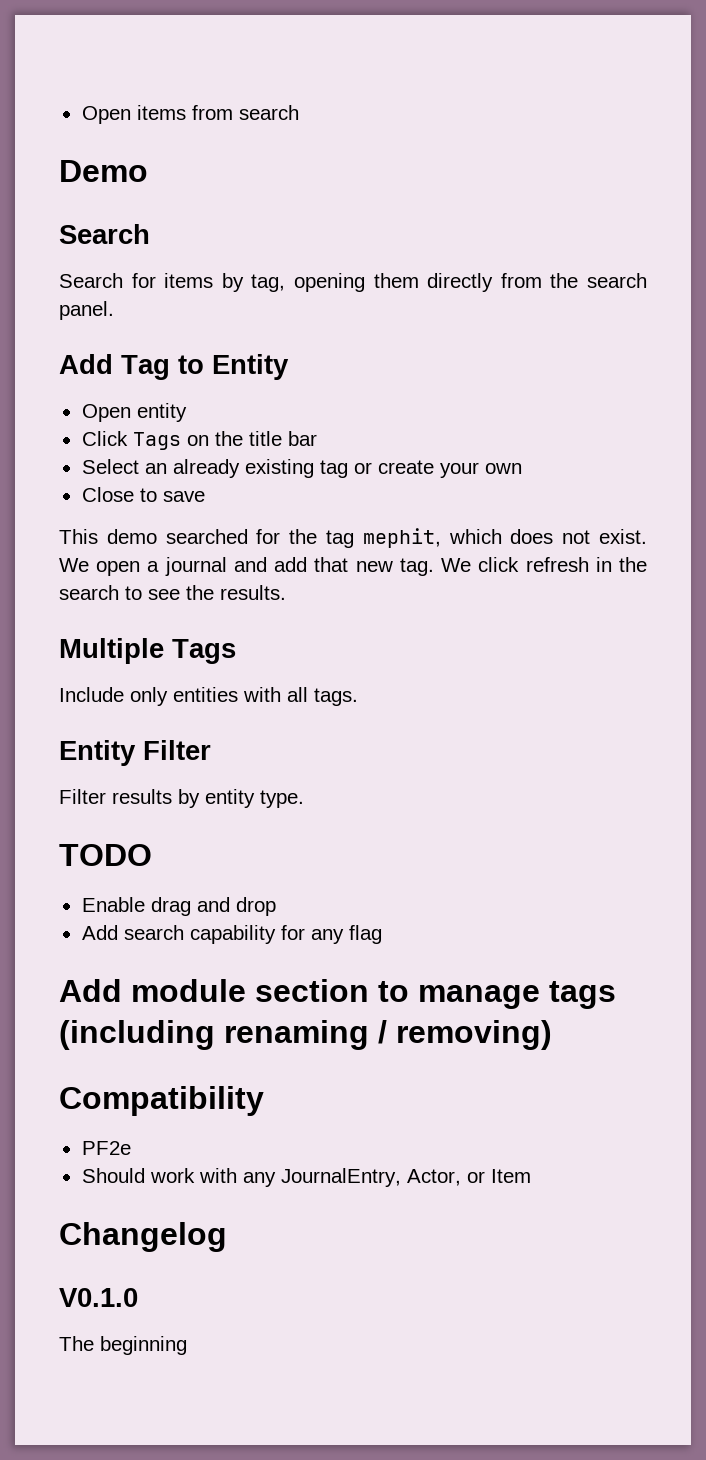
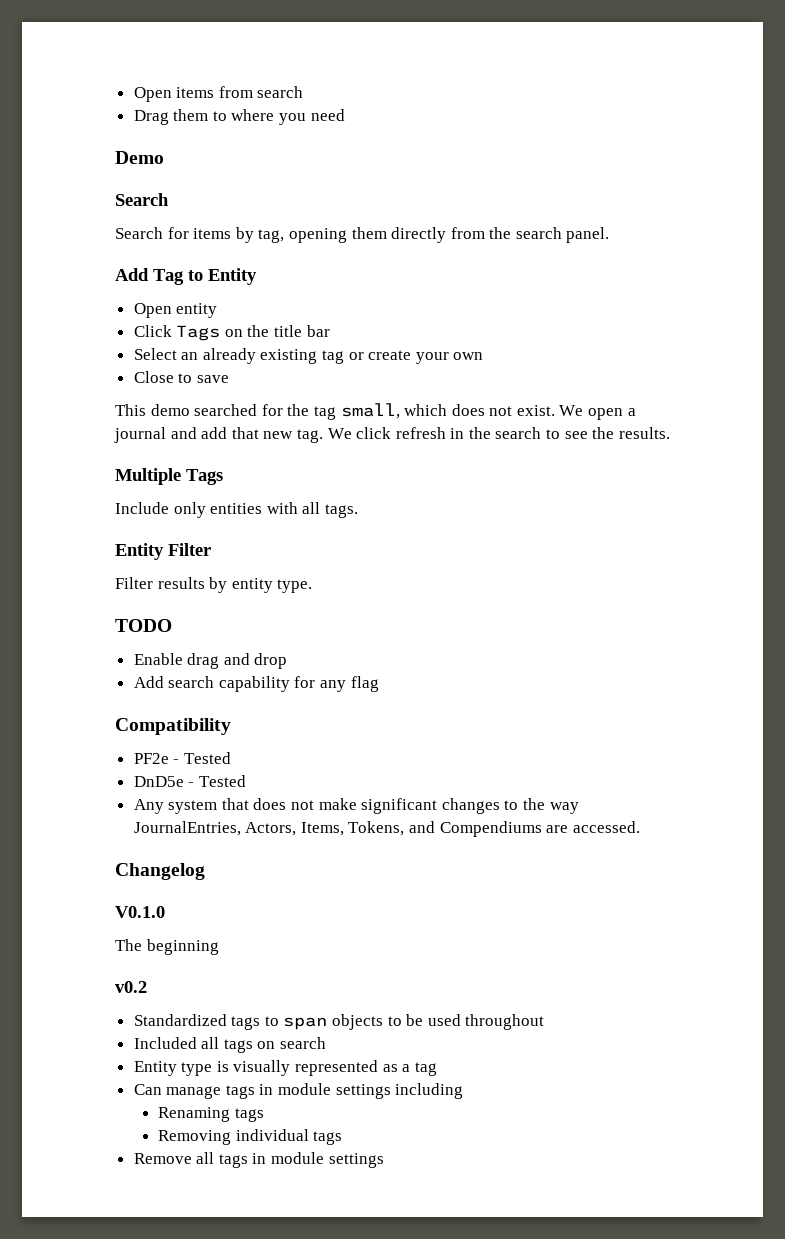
+ Drag them to where you need
- This demo searched for the tag mephit, which does not exist.
+ This demo searched for the tag small, which does not exist.
- Add module section to manage tags (including renaming / removing)
  Compatibility
- PF2e
- Should work with any JournalEntry, Actor, or Item
+ PF2e - Tested
+ DnD5e - Tested
+ Any system that does not make significant changes to the way JournalEntries, Actors, Items, Tokens, and Compendiums are accessed.
  Changelog
  V0.1.0
  The beginning
+ v0.2
+ Standardized tags to span objects to be used throughout
+ Included all tags on search
+ Entity type is visually represented as a tag
+ Can manage tags in module settings including
+ Renaming tags
+ Removing individual tags
+ Remove all tags in module settings

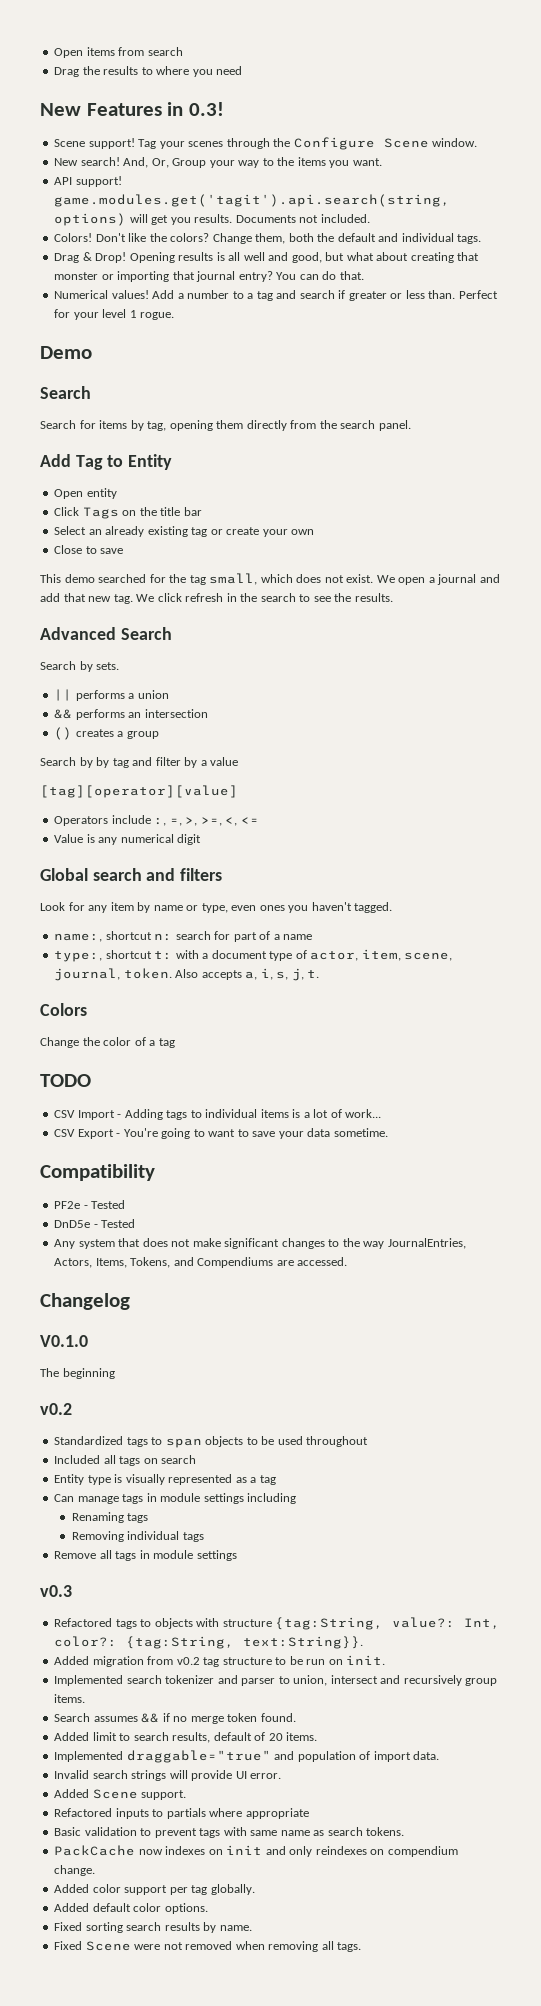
- Drag them to where you need
+ Drag the results to where you need
+ New Features in 0.3!
+ Scene support! Tag your scenes through the Configure Scene window.
+ New search! And, Or, Group your way to the items you want.
+ API support! game.modules.get('tagit').api.search(string, options) will get you results. Documents not included.
+ Colors! Don't like the colors? Change them, both the default and individual tags.
+ Drag & Drop! Opening results is all well and good, but what about creating that monster or importing that journal entry? You can do that.
+ Numerical values! Add a number to a tag and search if greater or less than. Perfect for your level 1 rogue.
- Multiple Tags
- Include only entities with all tags.
- Entity Filter
- Filter results by entity type.
+ Advanced Search
+ Search by sets.
+ || performs a union
+ && performs an intersection
+ () creates a group
+ Search by by tag and filter by a value
+ [tag][operator][value]
+ Operators include :, =, >, >=, <, <=
+ Value is any numerical digit
+ Global search and filters
+ Look for any item by name or type, even ones you haven't tagged.
+ name:, shortcut n: search for part of a name
+ type:, shortcut t: with a document type of actor, item, scene, journal, token. Also accepts a, i, s, j, t.
+ Colors
+ Change the color of a tag
  TODO
- Enable drag and drop
- Add search capability for any flag
+ CSV Import - Adding tags to individual items is a lot of work...
+ CSV Export - You're going to want to save your data sometime.
+ v0.3
+ Refactored tags to objects with structure {tag:String, value?: Int, color?: {tag:String, text:String}}.
+ Added migration from v0.2 tag structure to be run on init.
+ Implemented search tokenizer and parser to union, intersect and recursively group items.
+ Search assumes && if no merge token found.
+ Added limit to search results, default of 20 items.
+ Implemented draggable="true" and population of import data.
+ Invalid search strings will provide UI error.
+ Added Scene support.
+ Refactored inputs to partials where appropriate
+ Basic validation to prevent tags with same name as search tokens.
+ PackCache now indexes on init and only reindexes on compendium change.
+ Added color support per tag globally.
+ Added default color options.
+ Fixed sorting search results by name.
+ Fixed Scene were not removed when removing all tags.

